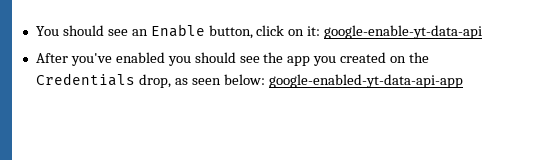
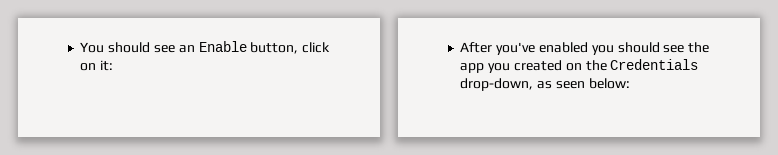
- You should see an Enable button, click on it: google-enable-yt-data-api
+ You should see an Enable button, click on it:
- After you've enabled you should see the app you created on the Credentials drop, as seen below: google-enabled-yt-data-api-app
+ After you've enabled you should see the app you created on the Credentials drop-down, as seen below:

